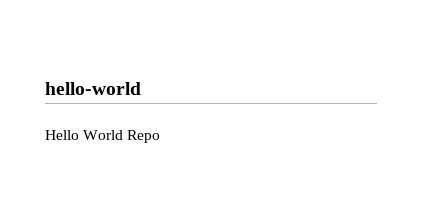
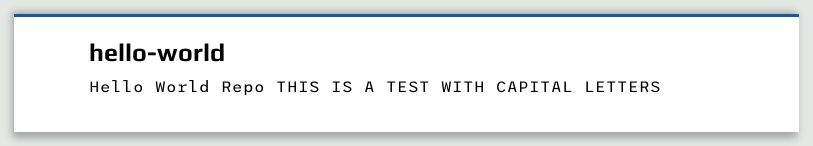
- Hello World Repo
+ Hello World Repo THIS IS A TEST WITH CAPITAL LETTERS

